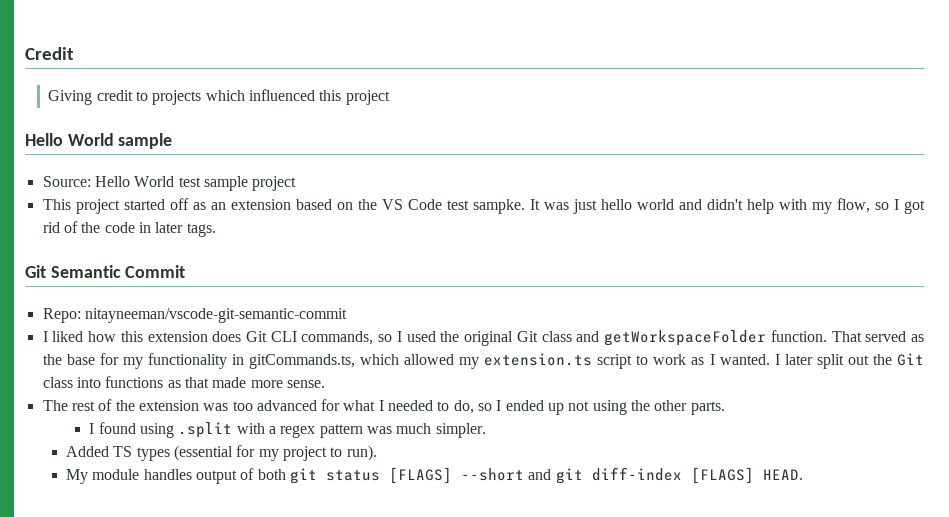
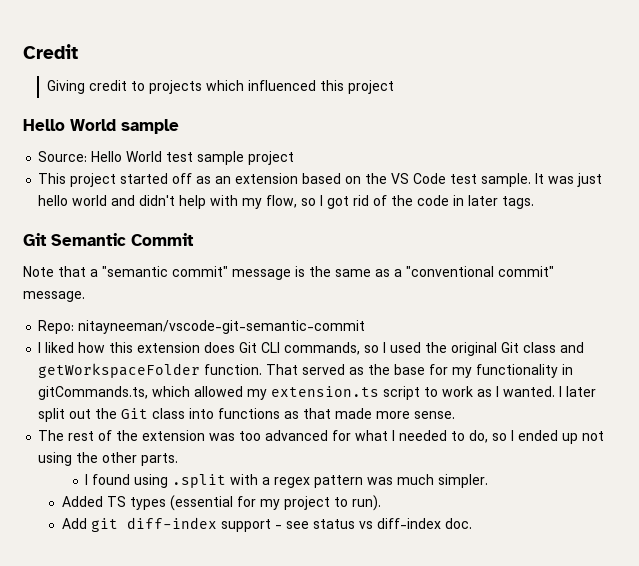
- This project started off as an extension based on the VS Code test sampke.
+ This project started off as an extension based on the VS Code test sample.
+ Note that a "semantic commit" message is the same as a "conventional commit" message.
- My module handles output of both git status [FLAGS] --short and git diff-index [FLAGS] HEAD.
+ Add git diff-index support - see status vs diff-index doc.

